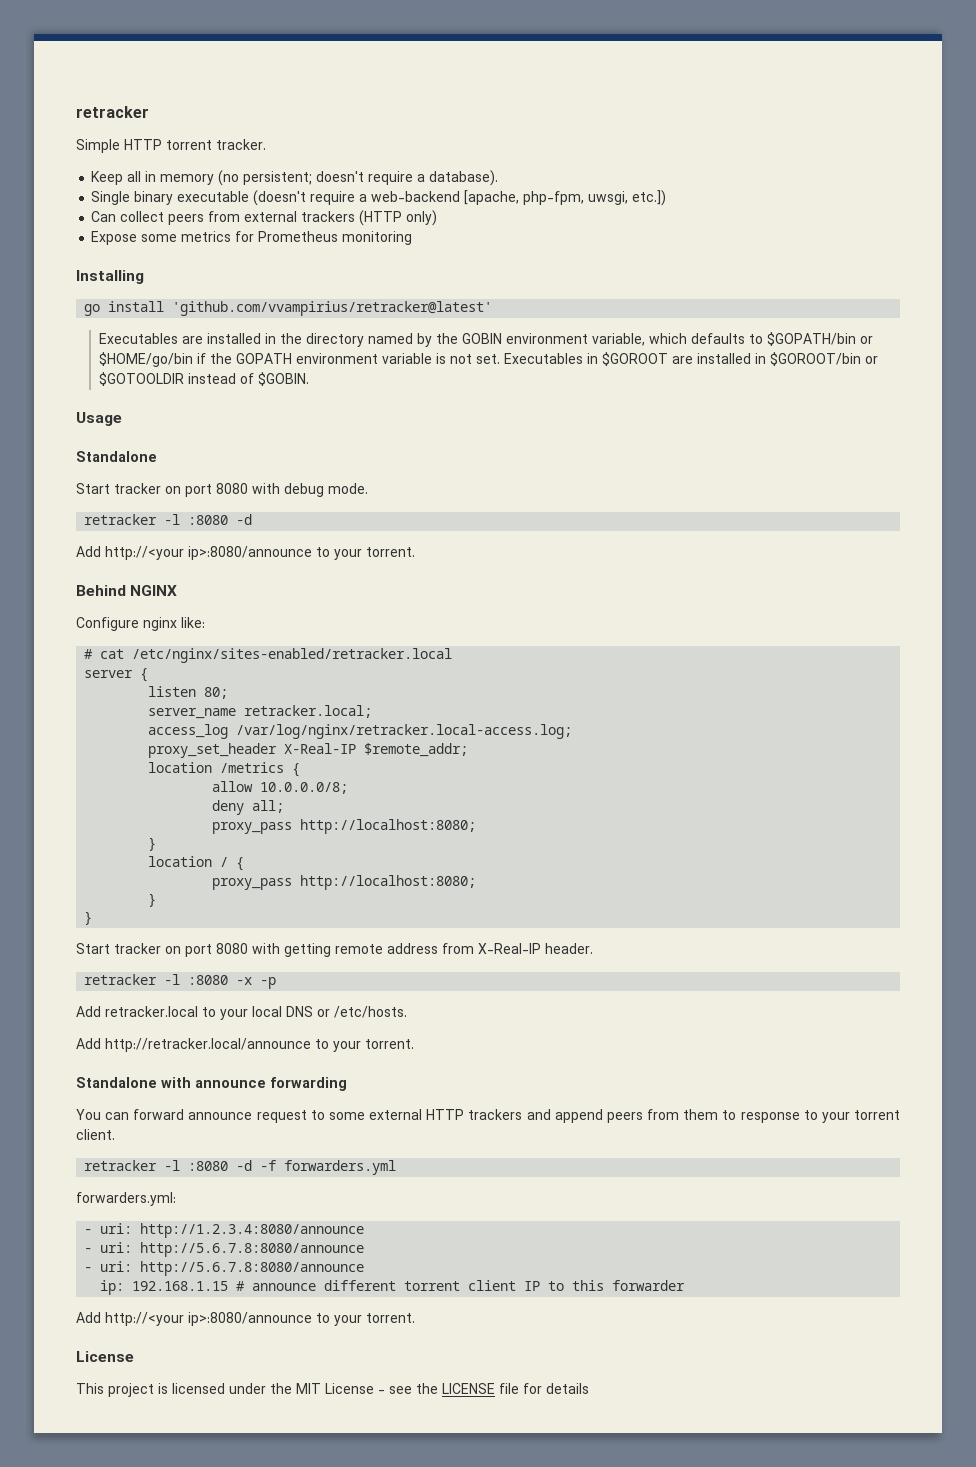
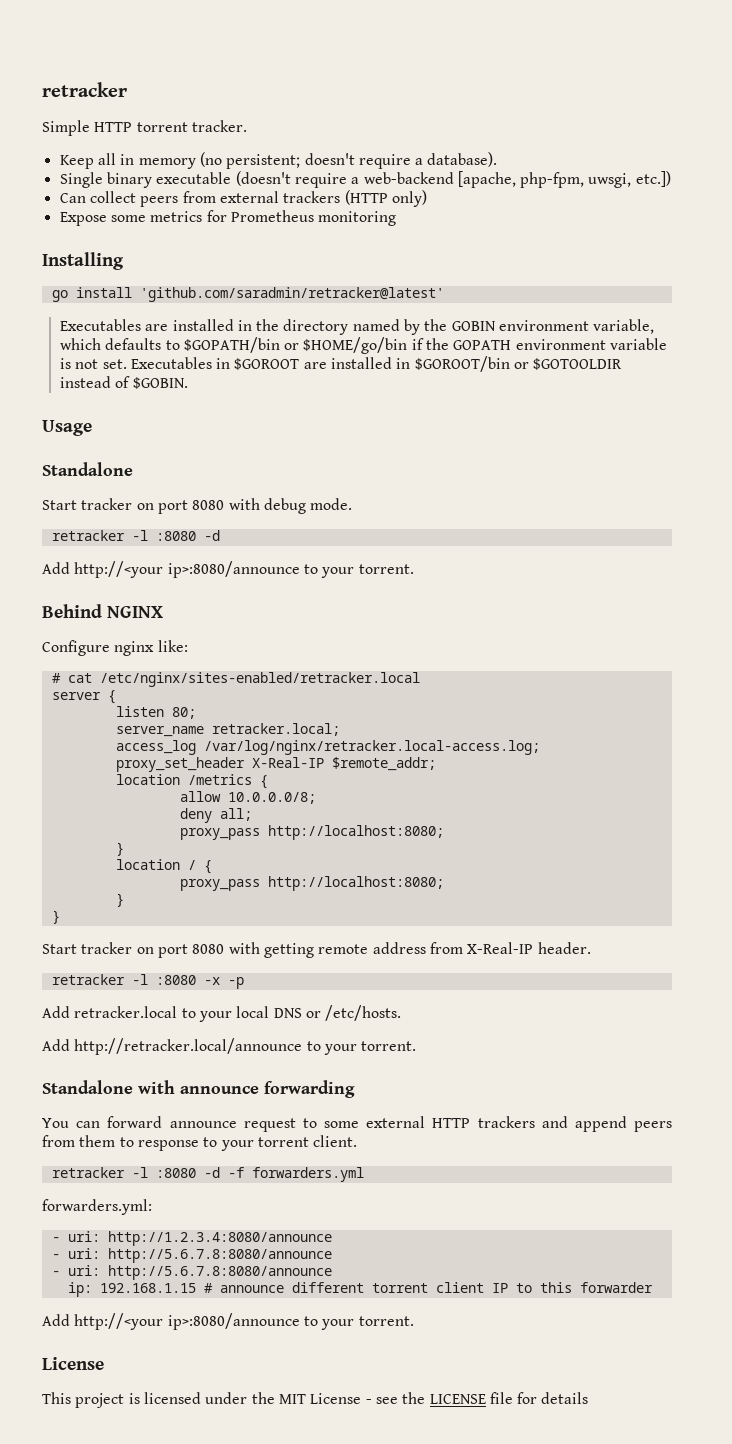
- go install 'github.com/vvampirius/retracker@latest'
+ go install 'github.com/saradmin/retracker@latest'

